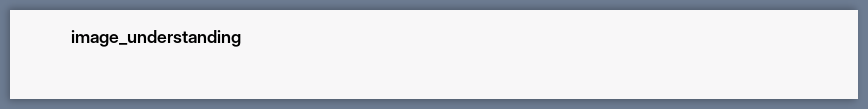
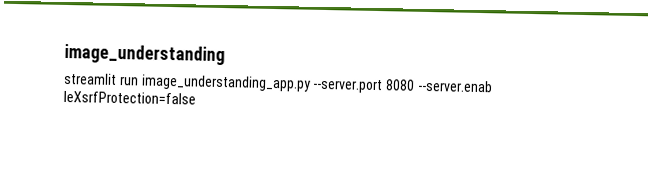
+ streamlit run image_understanding_app.py --server.port 8080 --server.enab leXsrfProtection=false

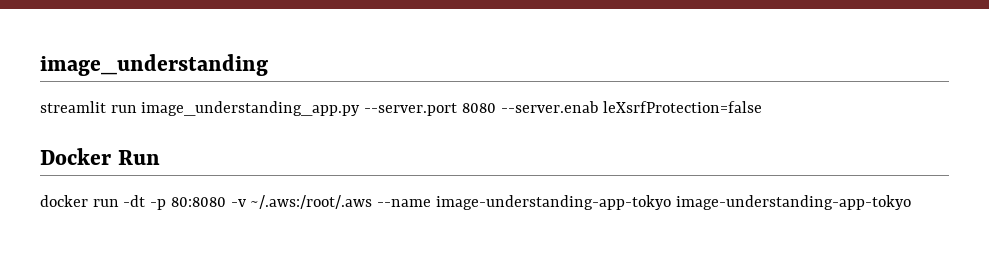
+ Docker Run
+ docker run -dt -p 80:8080 -v ~/.aws:/root/.aws --name image-understanding-app-tokyo image-understanding-app-tokyo

